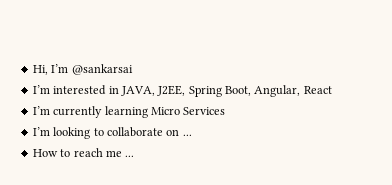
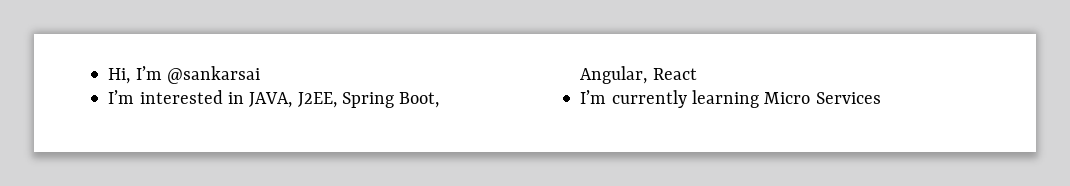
- I’m looking to collaborate on ...
- How to reach me ...

